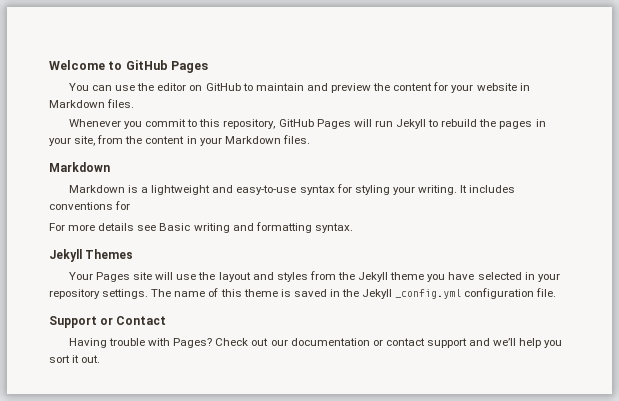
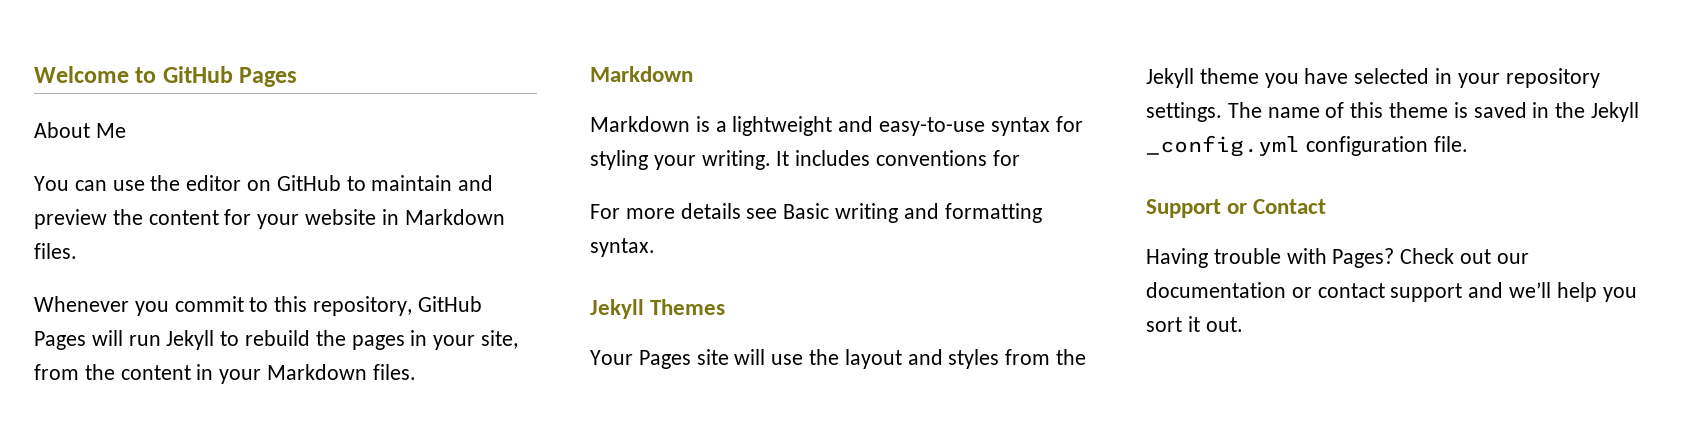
+ About Me

